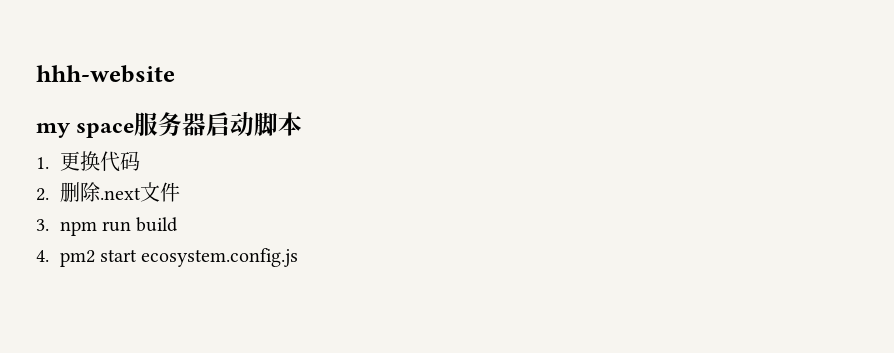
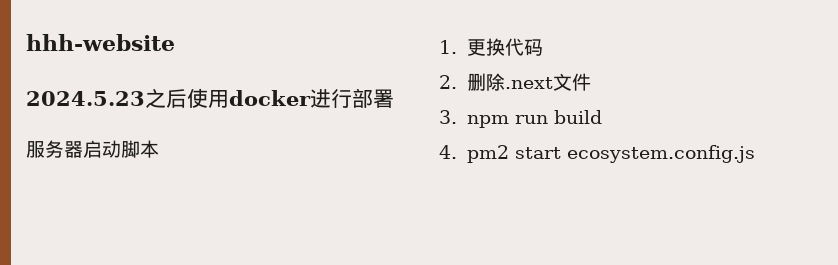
- my space服务器启动脚本
+ 2024.5.23之后使用docker进行部署
+ 服务器启动脚本

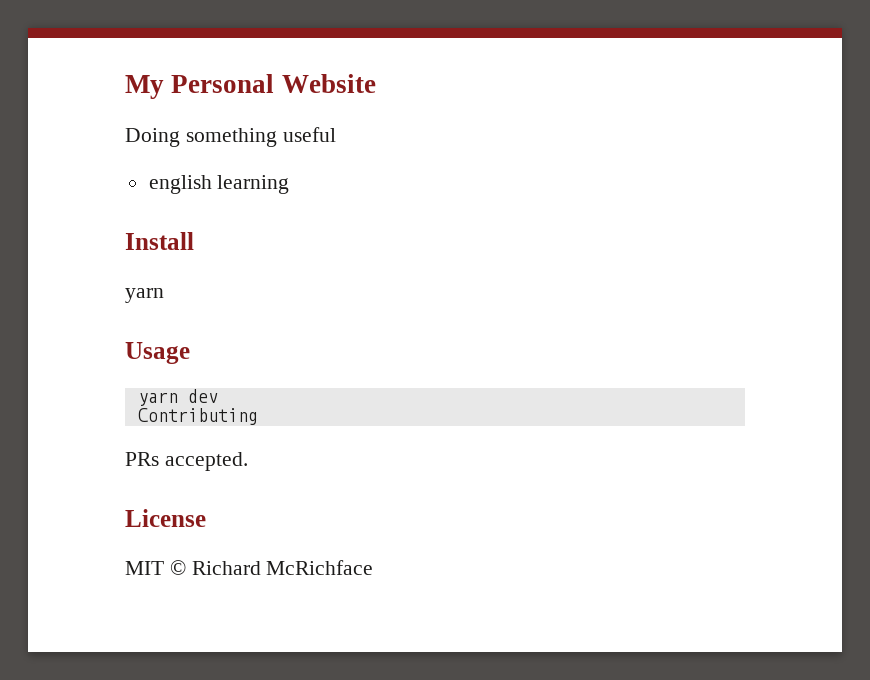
- hhh-website
- 2024.5.23之后使用docker进行部署
- 服务器启动脚本
- 1.更换代码
- 2.删除.next文件
- 3. npm run build
- 4. pm2 start ecosystem.config.js
+ My Personal Website
+ Doing something useful
+ english learning
+ Install
+ yarn
+ Usage
+ yarn dev
+ Contributing
+ PRs accepted.
+ License
+ MIT © Richard McRichface

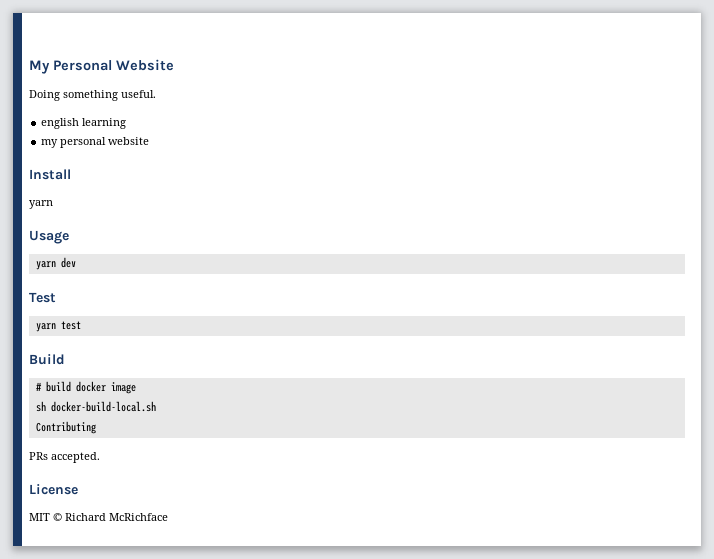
- Doing something useful
+ Doing something useful.
+ my personal website
+ Test
+ yarn test
+ Build
+ # build docker image
+ sh docker-build-local.sh

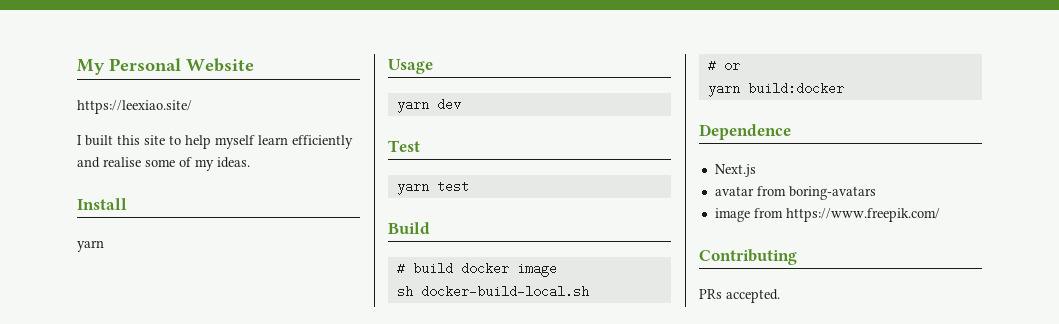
- Doing something useful.
- english learning
- my personal website
+ https://leexiao.site/
+ I built this site to help myself learn efficiently and realise some of my ideas.
+ # or
+ yarn build:docker
+ Dependence
+ Next.js
+ avatar from boring-avatars
+ image from https://www.freepik.com/
  Contributing
  PRs accepted.
- License
- MIT © Richard McRichface

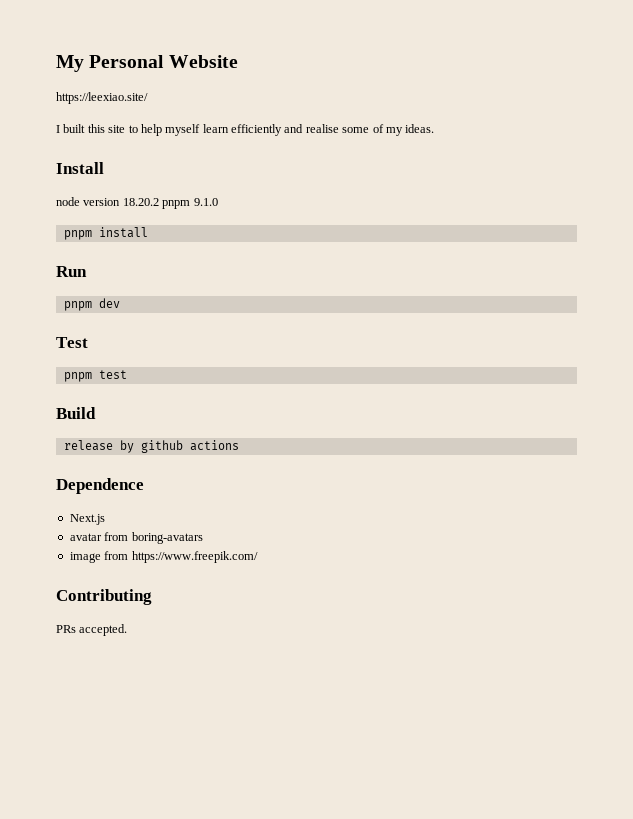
  Install
- yarn
- Usage
- yarn dev
+ node version 18.20.2 pnpm 9.1.0
+ pnpm install
+ Run
+ pnpm dev
- yarn test
+ pnpm test
- # build docker image
- sh docker-build-local.sh
- # or
- yarn build:docker
+ release by github actions

